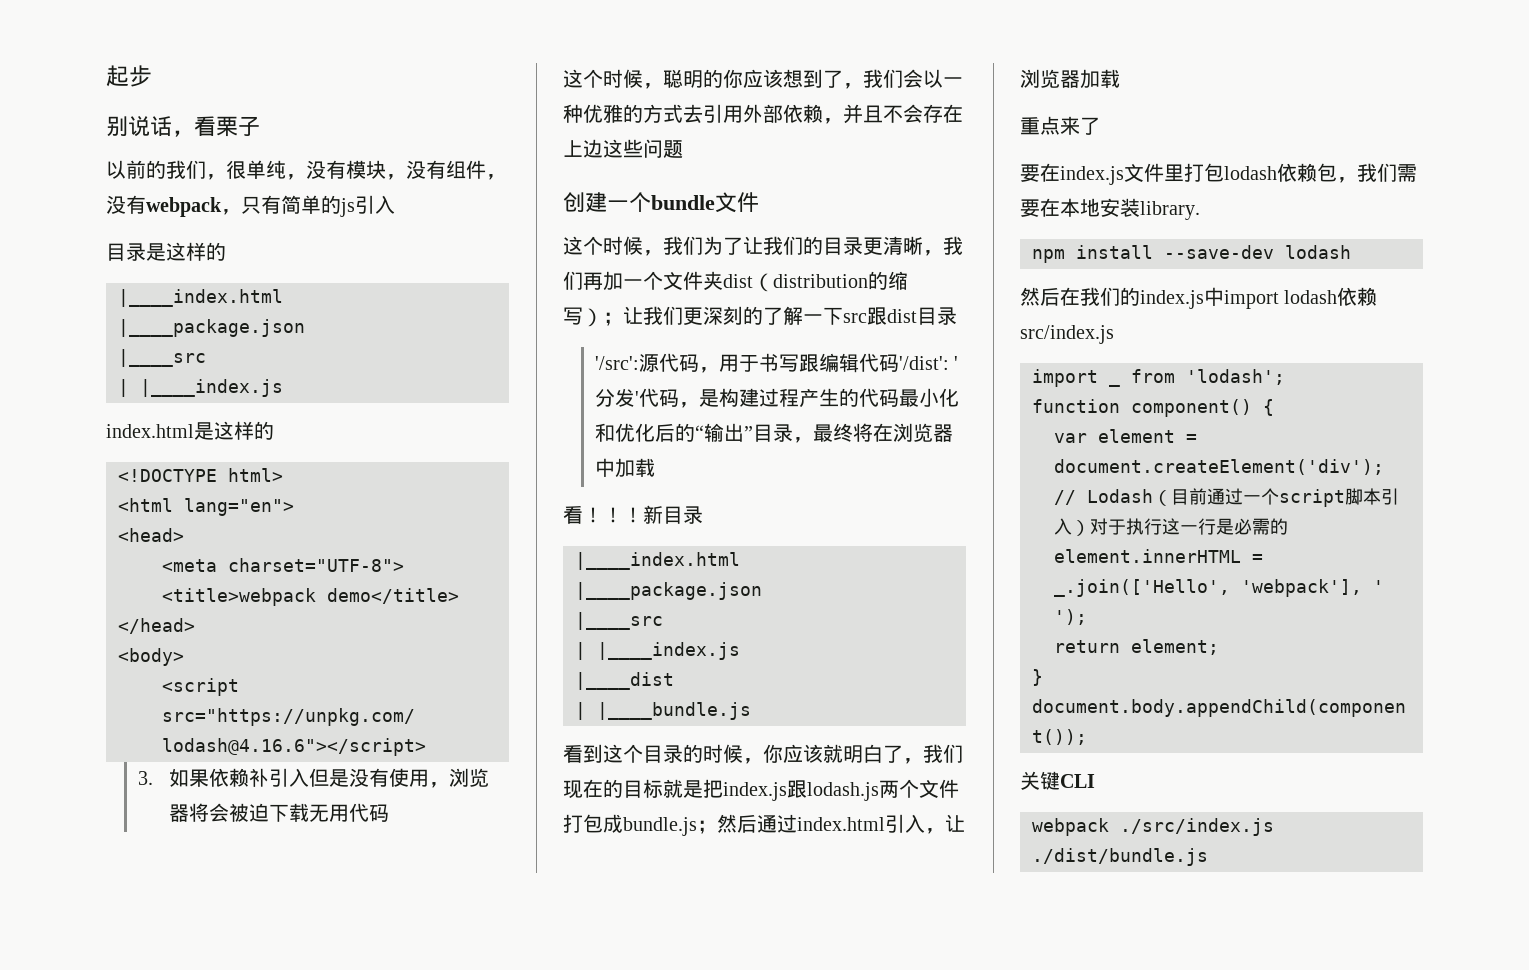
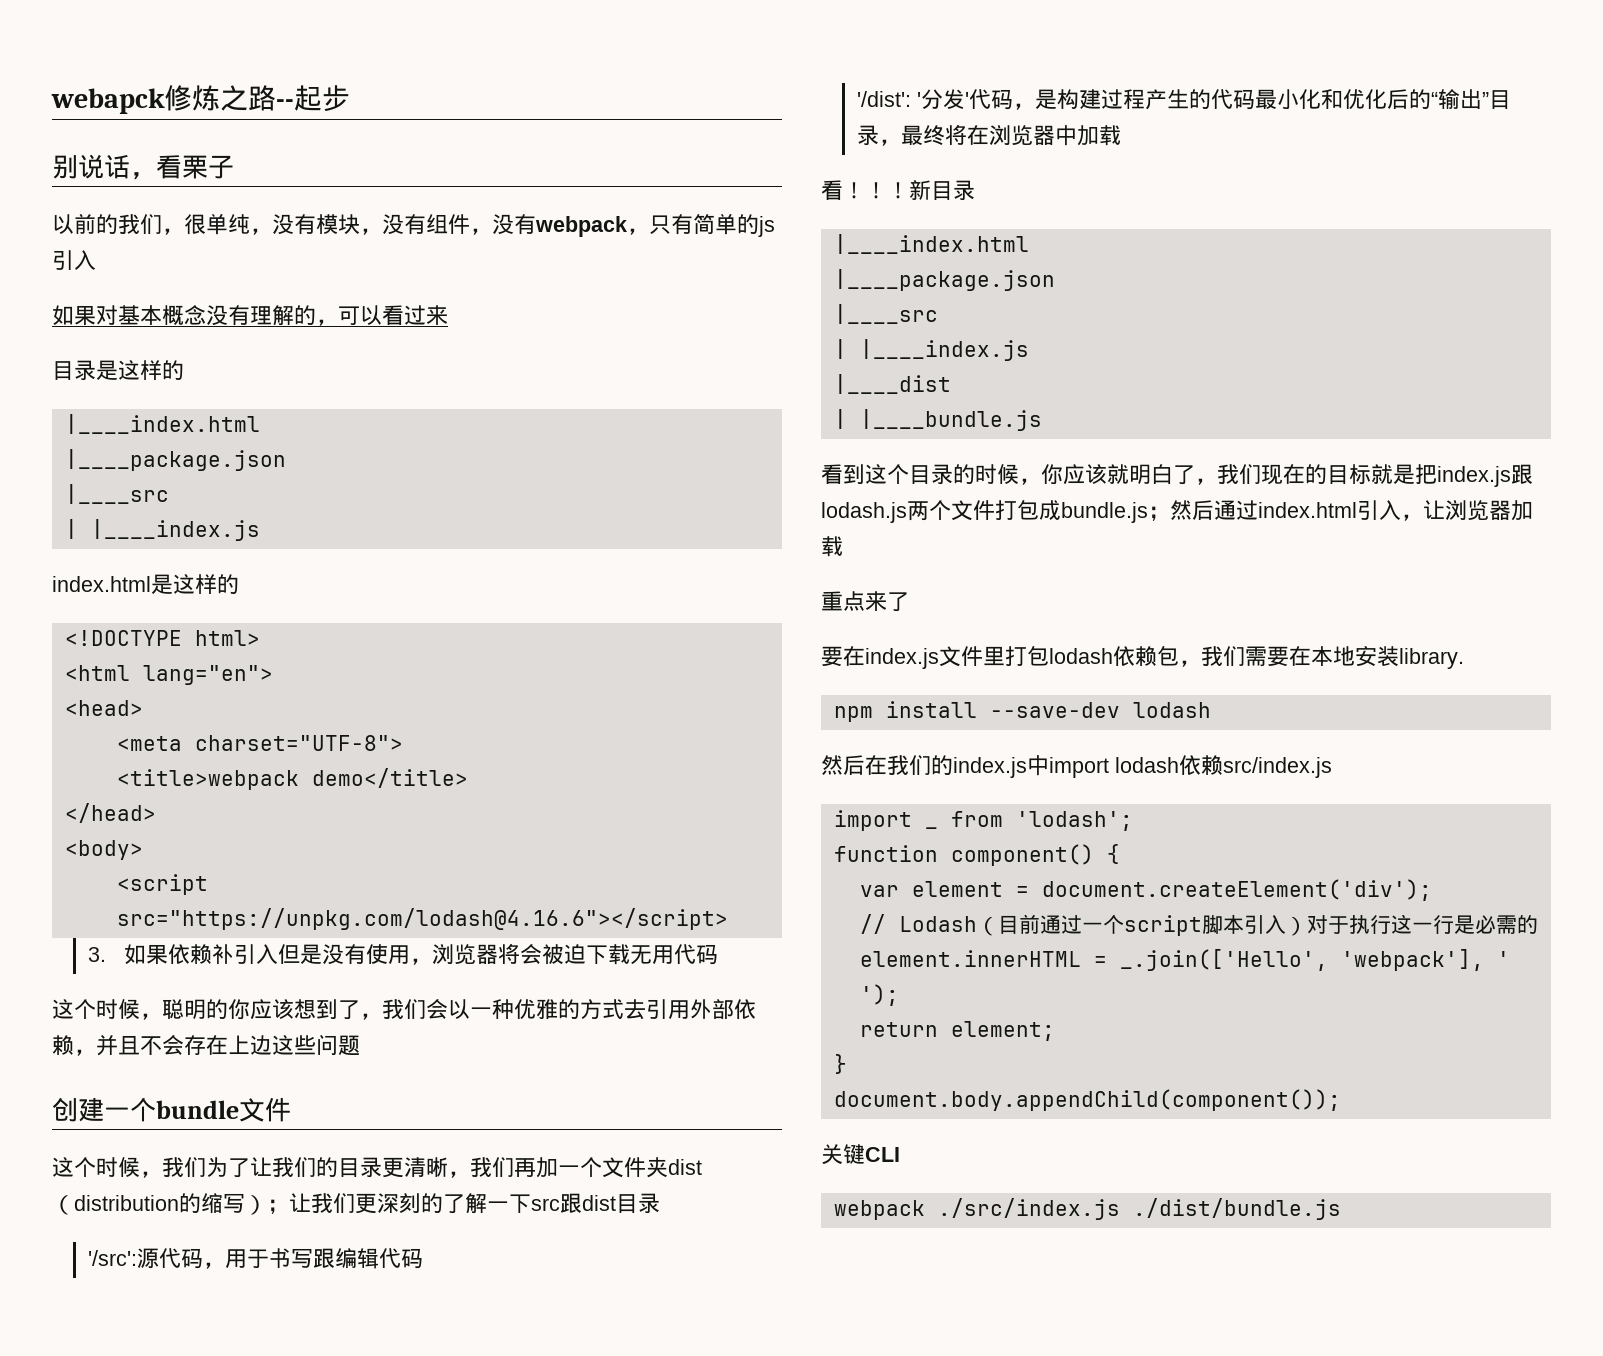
- 起步
+ webapck修炼之路--起步
+ 如果对基本概念没有理解的，可以看过来
- '/src':源代码，用于书写跟编辑代码'/dist': '分发'代码，是构建过程产生的代码最小化和优化后的“输出”目录，最终将在浏览器中加载
+ '/src':源代码，用于书写跟编辑代码
+ '/dist': '分发'代码，是构建过程产生的代码最小化和优化后的“输出”目录，最终将在浏览器中加载

